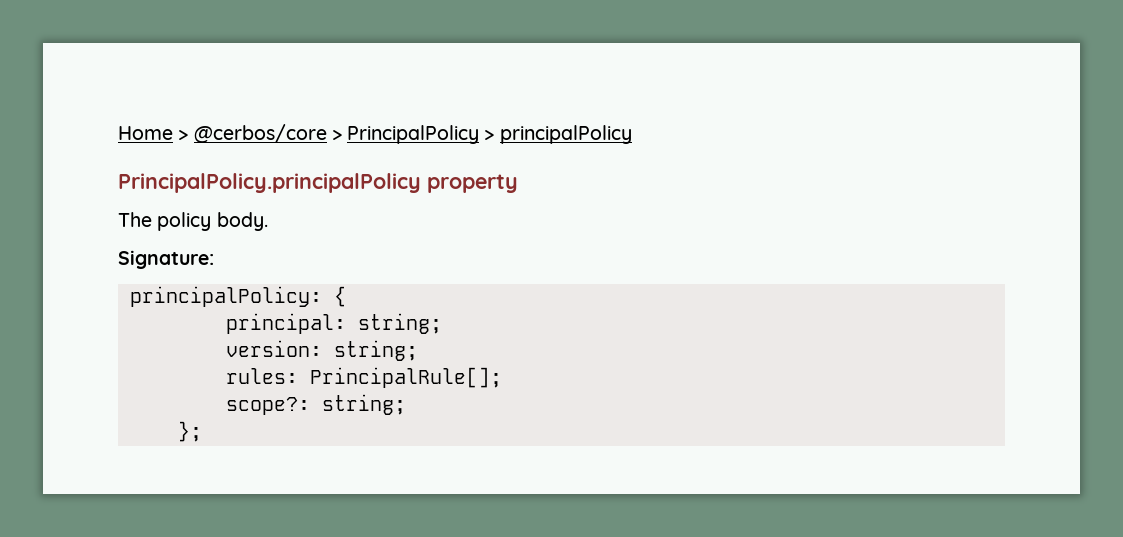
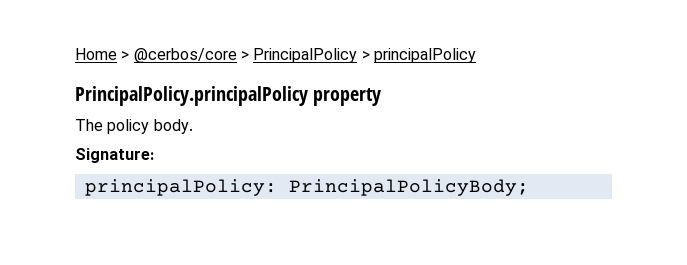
- principalPolicy: {
- principal: string;
- version: string;
- rules: PrincipalRule[];
- scope?: string;
- };
+ principalPolicy: PrincipalPolicyBody;

